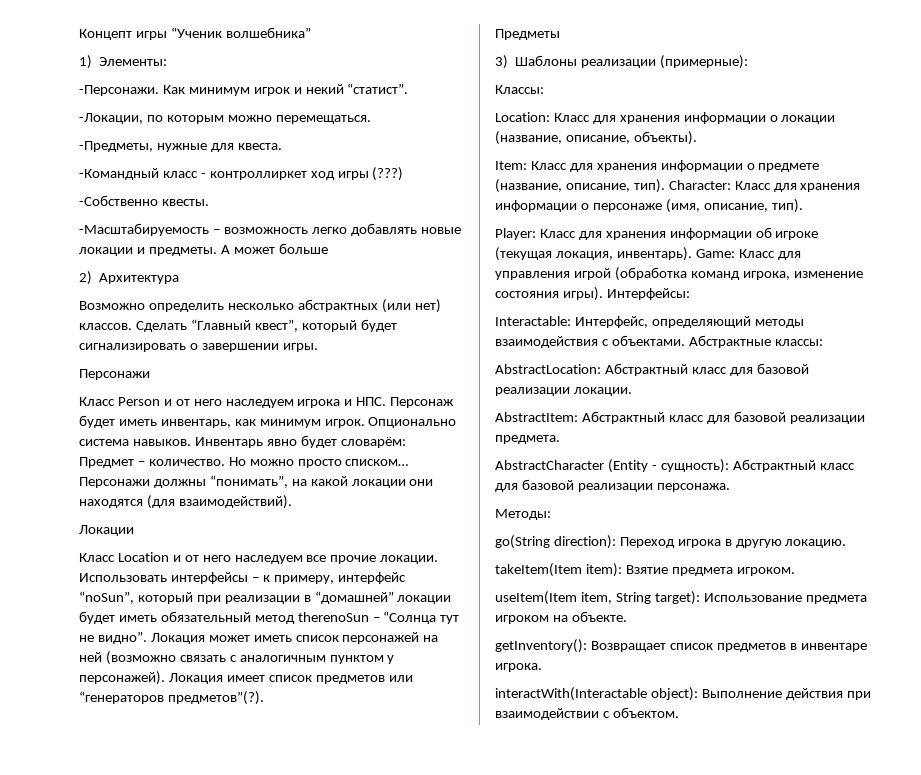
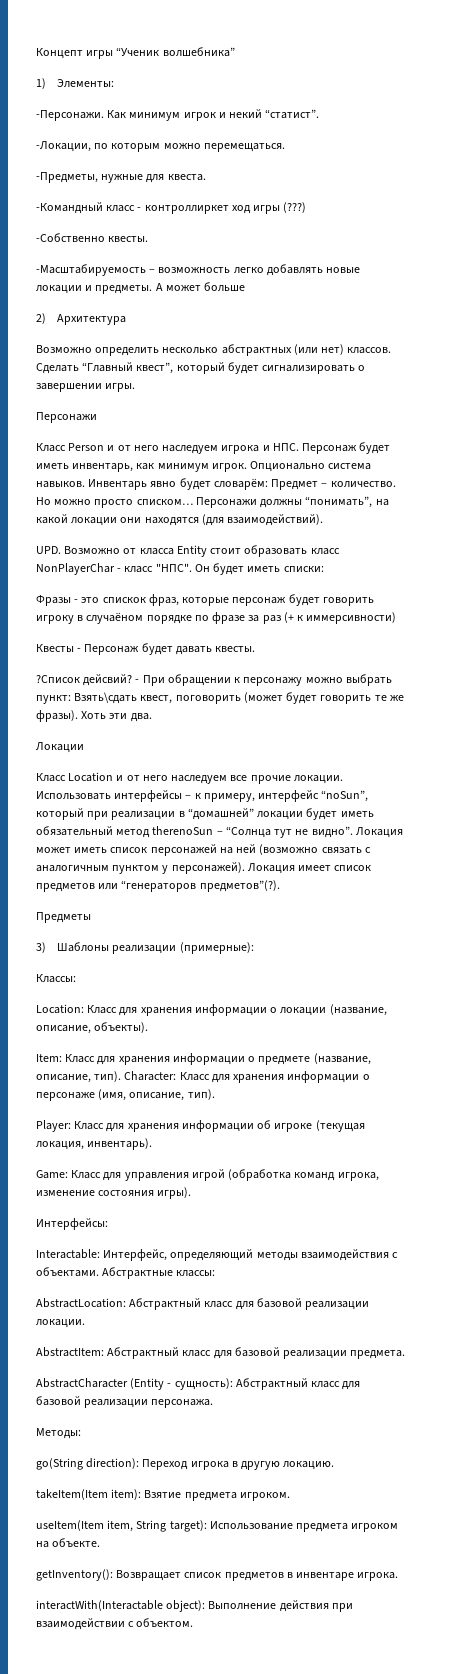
+ UPD. Возможно от класса Entity стоит образовать класс NonPlayerChar - класс "НПС". Он будет иметь списки:
+ Фразы - это спискок фраз, которые персонаж будет говорить игроку в случаёном порядке по фразе за раз (+ к иммерсивности)
+ Квесты - Персонаж будет давать квесты.
+ ?Список дейсвий? - При обращении к персонажу можно выбрать пункт: Взять\сдать квест, поговорить (может будет говорить те же фразы). Хоть эти два.
- Player: Класс для хранения информации об игроке (текущая локация, инвентарь). Game: Класс для управления игрой (обработка команд игрока, изменение состояния игры). Интерфейсы:
+ Player: Класс для хранения информации об игроке (текущая локация, инвентарь).
+ Game: Класс для управления игрой (обработка команд игрока, изменение состояния игры).
+ Интерфейсы:

